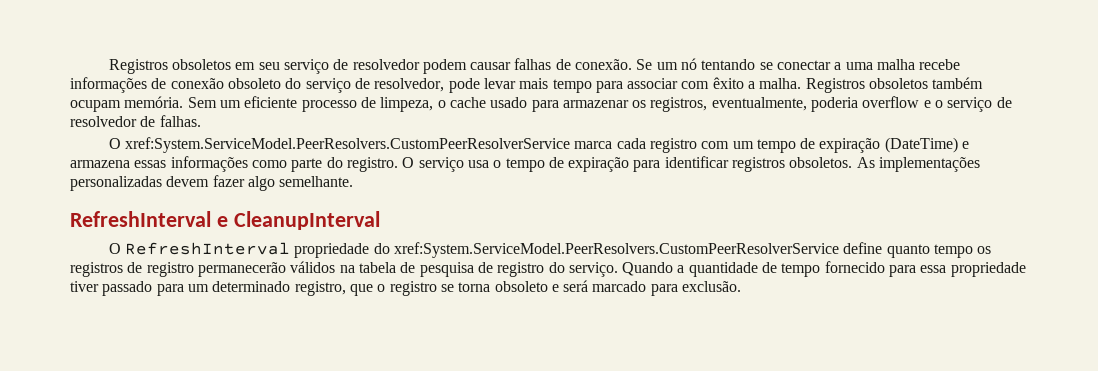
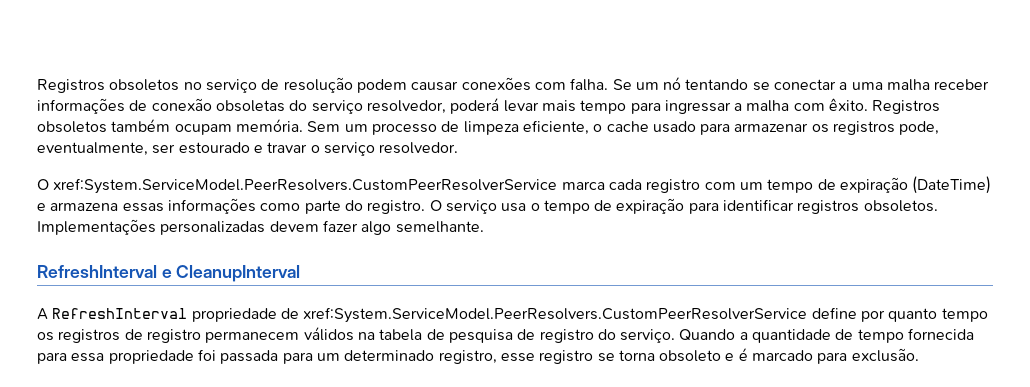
- Registros obsoletos em seu serviço de resolvedor podem causar falhas de conexão.
+ Registros obsoletos no serviço de resolução podem causar conexões com falha.
- Se um nó tentando se conectar a uma malha recebe informações de conexão obsoleto do serviço de resolvedor, pode levar mais tempo para associar com êxito a malha.
+ Se um nó tentando se conectar a uma malha receber informações de conexão obsoletas do serviço resolvedor, poderá levar mais tempo para ingressar a malha com êxito.
- Sem um eficiente processo de limpeza, o cache usado para armazenar os registros, eventualmente, poderia overflow e o serviço de resolvedor de falhas.
+ Sem um processo de limpeza eficiente, o cache usado para armazenar os registros pode, eventualmente, ser estourado e travar o serviço resolvedor.
- As implementações personalizadas devem fazer algo semelhante.
+ Implementações personalizadas devem fazer algo semelhante.
- O RefreshInterval propriedade do xref:System.ServiceModel.PeerResolvers.CustomPeerResolverService define quanto tempo os registros de registro permanecerão válidos na tabela de pesquisa de registro do serviço.
+ A RefreshInterval propriedade de xref:System.ServiceModel.PeerResolvers.CustomPeerResolverService define por quanto tempo os registros de registro permanecem válidos na tabela de pesquisa de registro do serviço.
- Quando a quantidade de tempo fornecido para essa propriedade tiver passado para um determinado registro, que o registro se torna obsoleto e será marcado para exclusão.
+ Quando a quantidade de tempo fornecida para essa propriedade foi passada para um determinado registro, esse registro se torna obsoleto e é marcado para exclusão.

